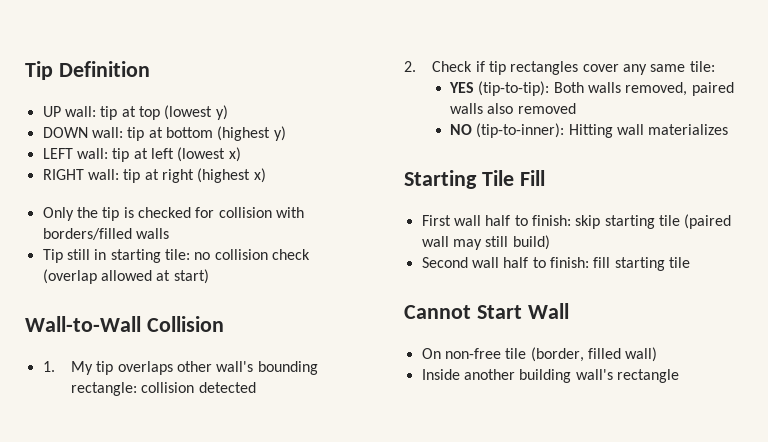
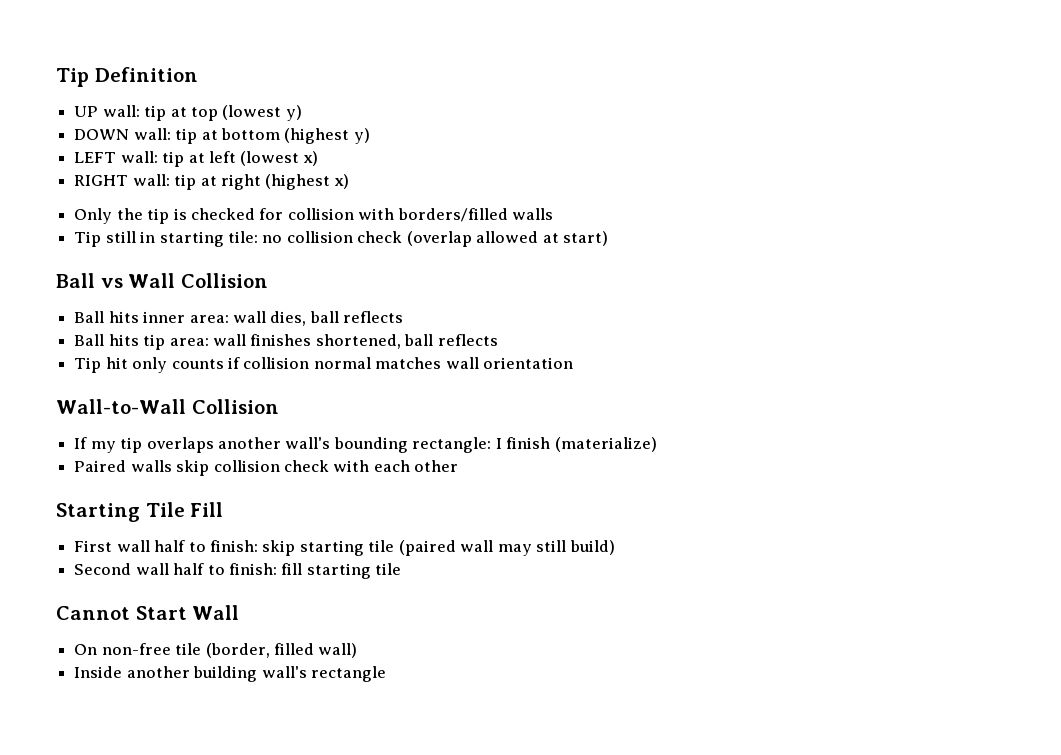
+ Ball vs Wall Collision
+ Ball hits inner area: wall dies, ball reflects
+ Ball hits tip area: wall finishes shortened, ball reflects
+ Tip hit only counts if collision normal matches wall orientation
- 1. My tip overlaps other wall's bounding rectangle: collision detected
- 2. Check if tip rectangles cover any same tile:
- YES (tip-to-tip): Both walls removed, paired walls also removed
- NO (tip-to-inner): Hitting wall materializes
+ If my tip overlaps another wall's bounding rectangle: I finish (materialize)
+ Paired walls skip collision check with each other

